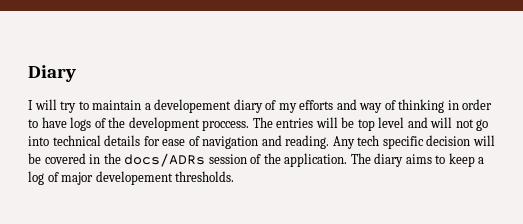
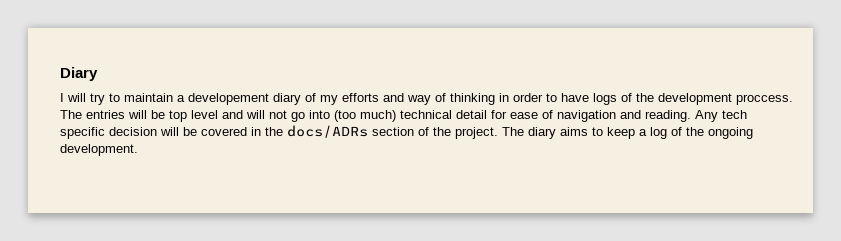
- The entries will be top level and will not go into technical details for ease of navigation and reading.
+ The entries will be top level and will not go into (too much) technical detail for ease of navigation and reading.
- Any tech specific decision will be covered in the docs/ADRs session of the application.
+ Any tech specific decision will be covered in the docs/ADRs section of the project.
- The diary aims to keep a log of major developement thresholds.
+ The diary aims to keep a log of the ongoing development.

